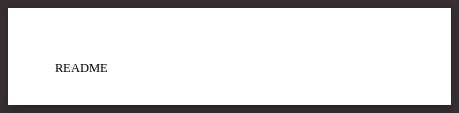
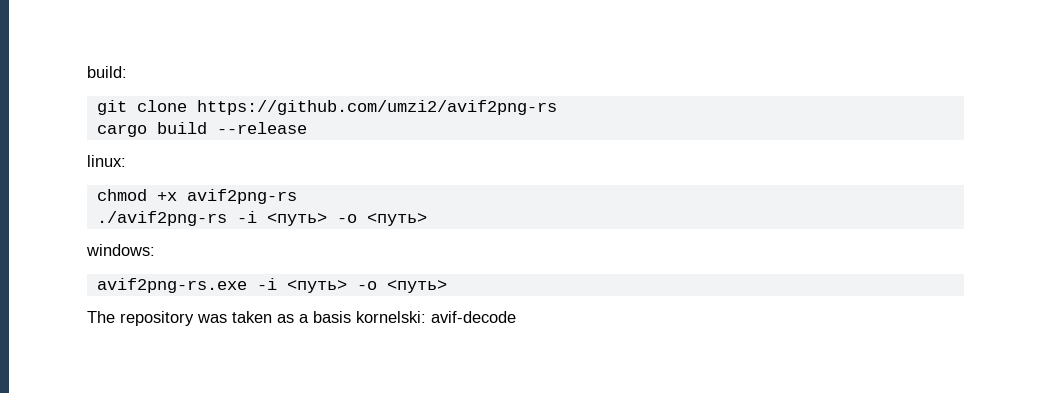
- README
+ build:
+ git clone https://github.com/umzi2/avif2png-rs
+ cargo build --release
+ linux:
+ chmod +x avif2png-rs
+ ./avif2png-rs -i <путь> -o <путь>
+ windows:
+ avif2png-rs.exe -i <путь> -o <путь>
+ The repository was taken as a basis kornelski: avif-decode

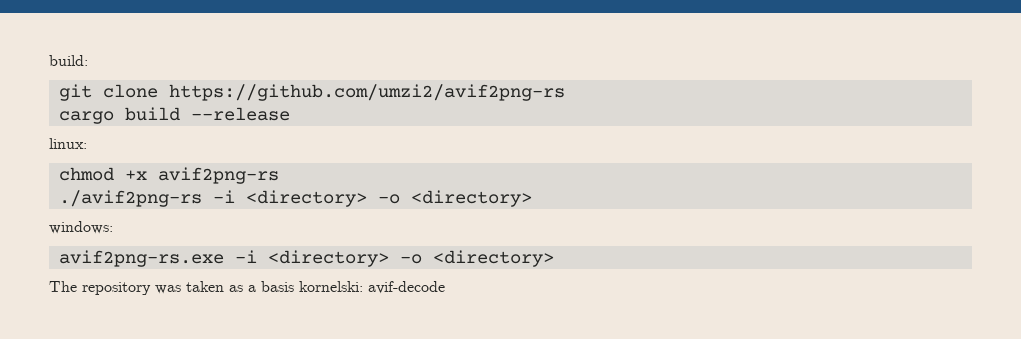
- ./avif2png-rs -i <путь> -o <путь>
+ ./avif2png-rs -i <directory> -o <directory>
- avif2png-rs.exe -i <путь> -o <путь>
+ avif2png-rs.exe -i <directory> -o <directory>

